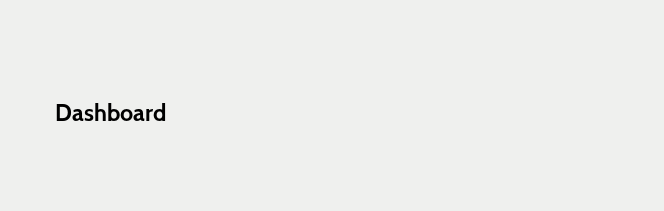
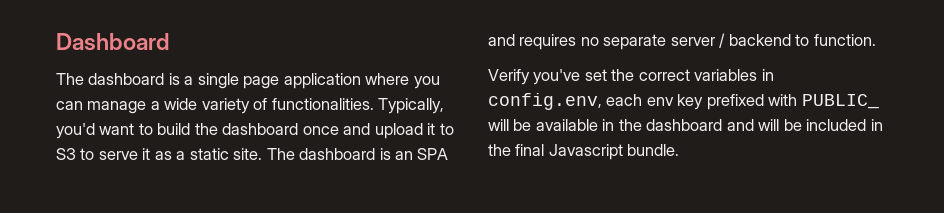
+ The dashboard is a single page application where you can manage a wide variety of functionalities. Typically, you'd want to build the dashboard once and upload it to S3 to serve it as a static site. The dashboard is an SPA and requires no separate server / backend to function.
+ Verify you've set the correct variables in config.env, each env key prefixed with PUBLIC_ will be available in the dashboard and will be included in the final Javascript bundle.

